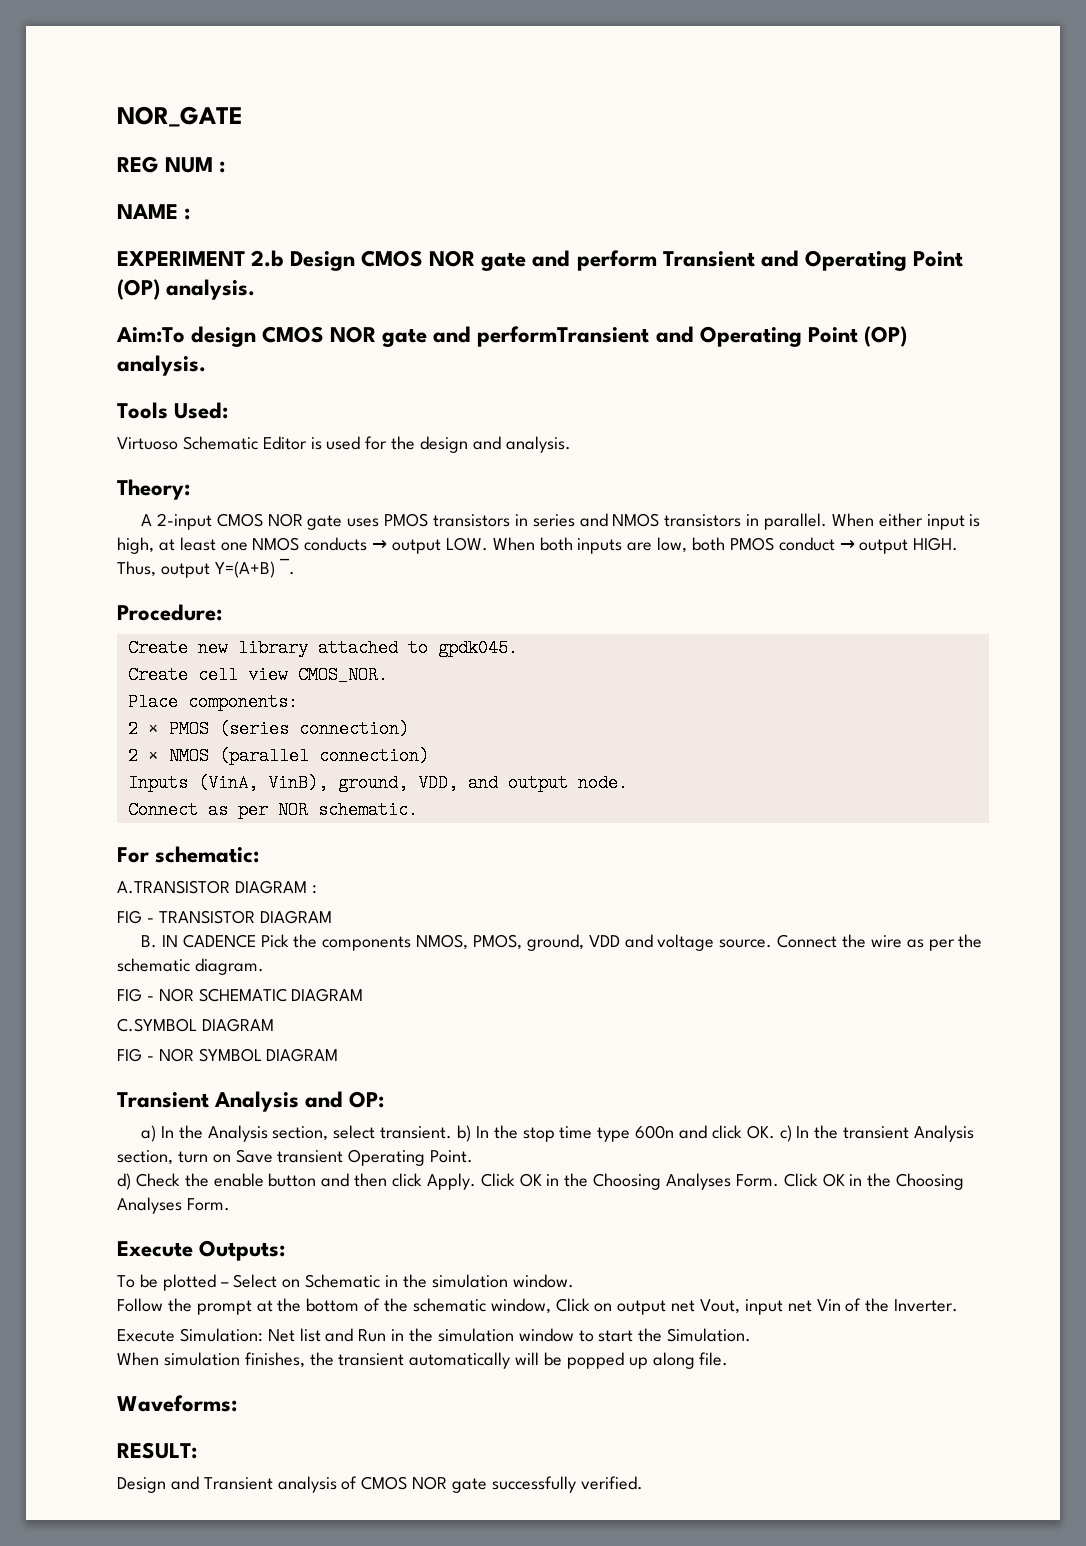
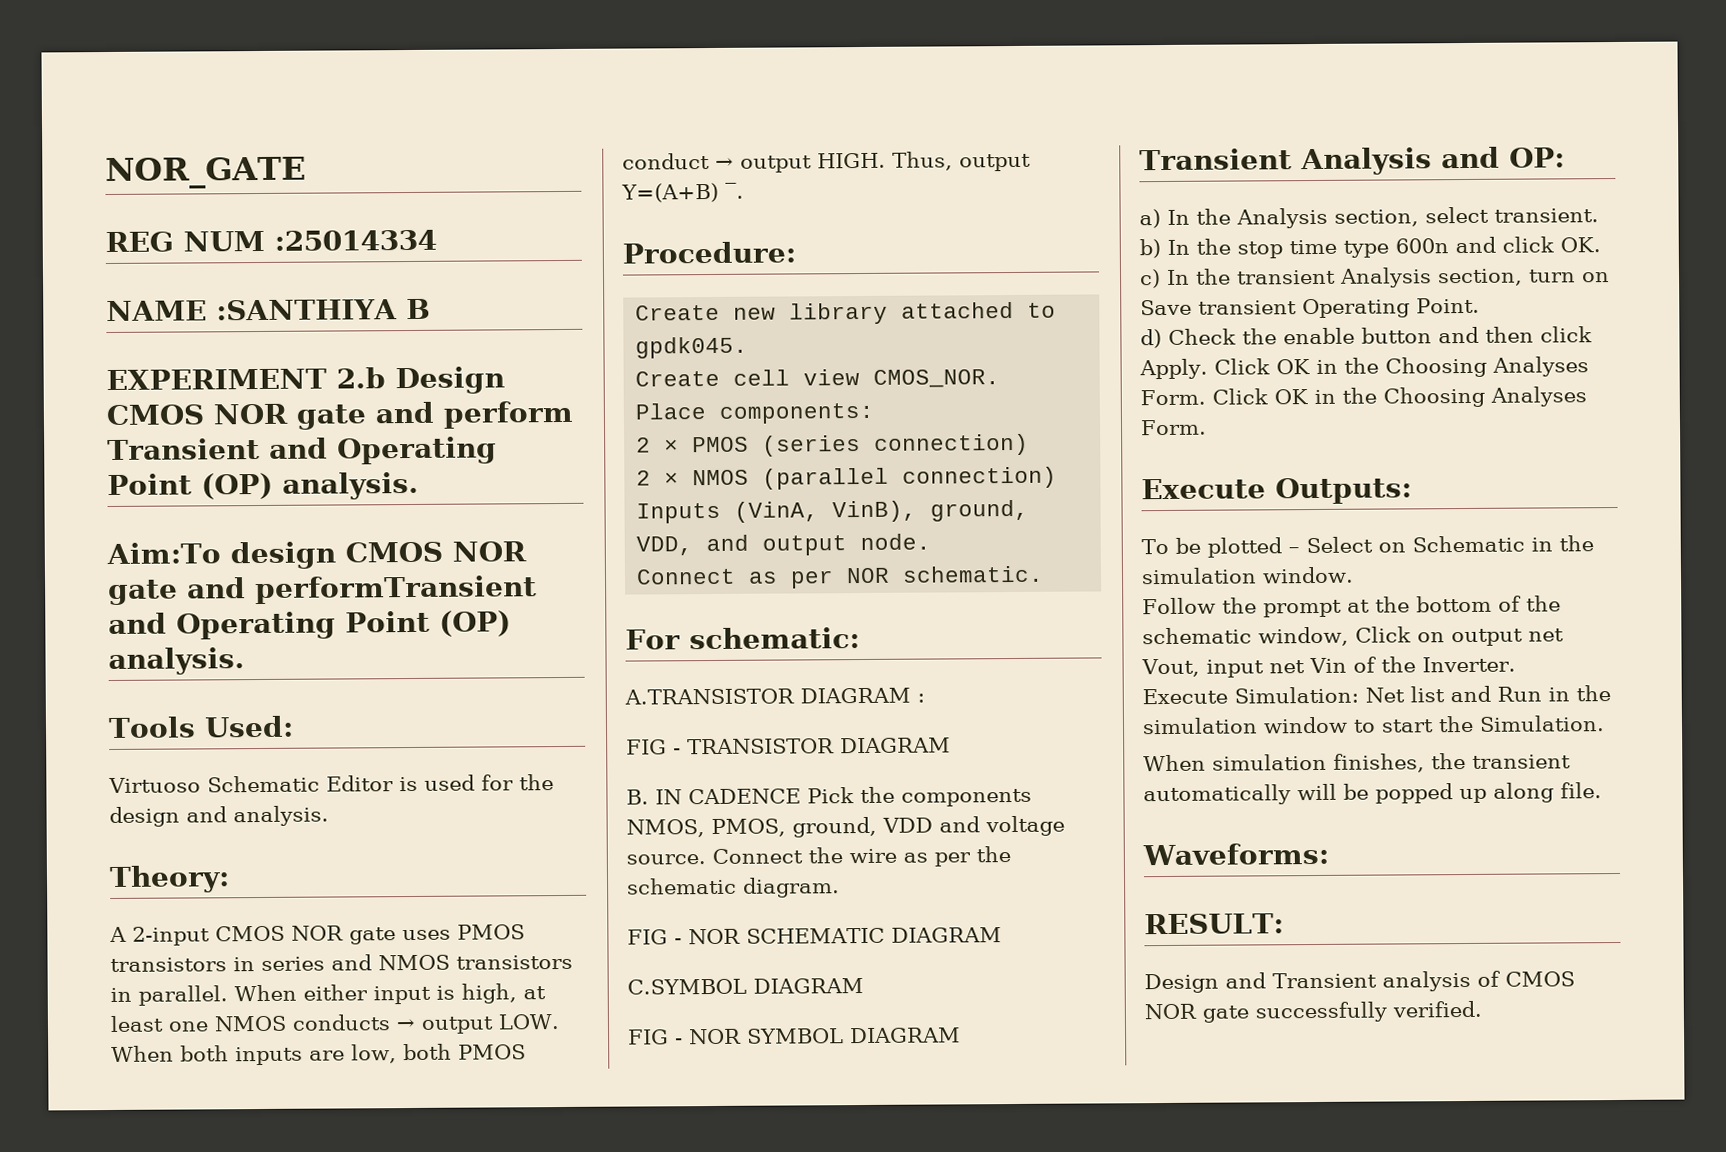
- REG NUM :
+ REG NUM :25014334
- NAME :
+ NAME :SANTHIYA B

